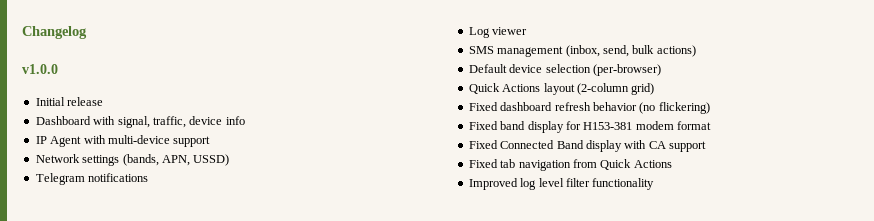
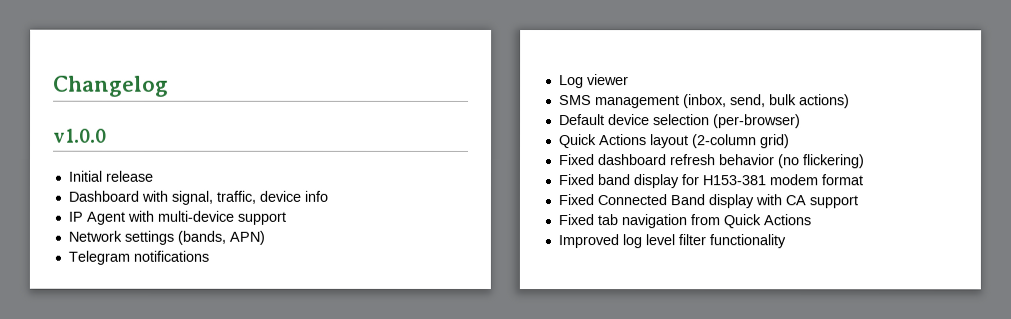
- Network settings (bands, APN, USSD)
+ Network settings (bands, APN)

